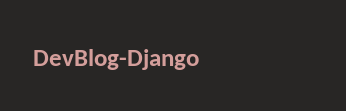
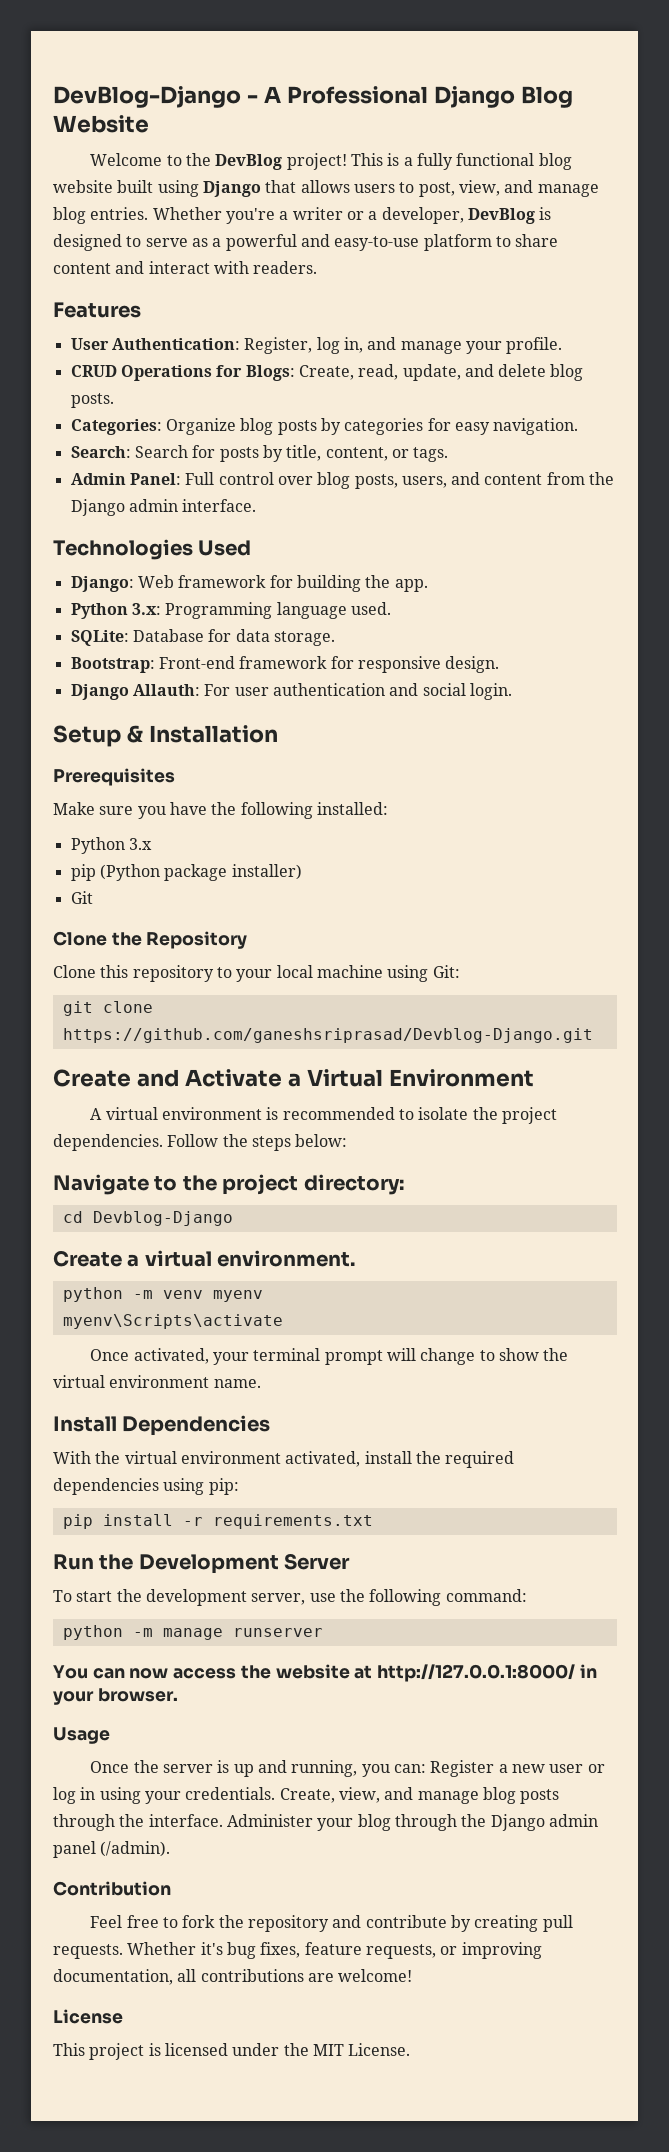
- DevBlog-Django
+ DevBlog-Django - A Professional Django Blog Website
+ Welcome to the DevBlog project! This is a fully functional blog website built using Django that allows users to post, view, and manage blog entries. Whether you're a writer or a developer, DevBlog is designed to serve as a powerful and easy-to-use platform to share content and interact with readers.
+ Features
+ User Authentication: Register, log in, and manage your profile.
+ CRUD Operations for Blogs: Create, read, update, and delete blog posts.
+ Categories: Organize blog posts by categories for easy navigation.
+ Search: Search for posts by title, content, or tags.
+ Admin Panel: Full control over blog posts, users, and content from the Django admin interface.
+ Technologies Used
+ Django: Web framework for building the app.
+ Python 3.x: Programming language used.
+ SQLite: Database for data storage.
+ Bootstrap: Front-end framework for responsive design.
+ Django Allauth: For user authentication and social login.
+ Setup & Installation
+ Prerequisites
+ Make sure you have the following installed:
+ Python 3.x
+ pip (Python package installer)
+ Git
+ Clone the Repository
+ Clone this repository to your local machine using Git:
+ git clone https://github.com/ganeshsriprasad/Devblog-Django.git
+ Create and Activate a Virtual Environment
+ A virtual environment is recommended to isolate the project dependencies. Follow the steps below:
+ Navigate to the project directory:
+ cd Devblog-Django
+ Create a virtual environment.
+ python -m venv myenv
+ myenv\Scripts\activate
+ Once activated, your terminal prompt will change to show the virtual environment name.
+ Install Dependencies
+ With the virtual environment activated, install the required dependencies using pip:
+ pip install -r requirements.txt
+ Run the Development Server
+ To start the development server, use the following command:
+ python -m manage runserver
+ You can now access the website at http://127.0.0.1:8000/ in your browser.
+ Usage
+ Once the server is up and running, you can: Register a new user or log in using your credentials. Create, view, and manage blog posts through the interface. Administer your blog through the Django admin panel (/admin).
+ Contribution
+ Feel free to fork the repository and contribute by creating pull requests. Whether it's bug fixes, feature requests, or improving documentation, all contributions are welcome!
+ License
+ This project is licensed under the MIT License.

